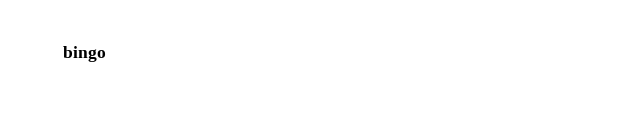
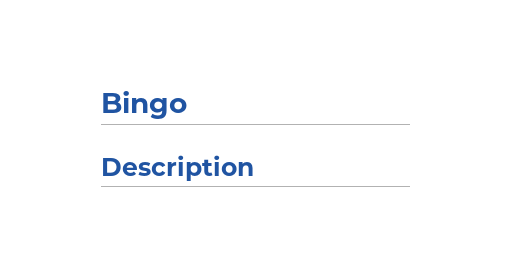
- bingo
+ Bingo
+ Description

